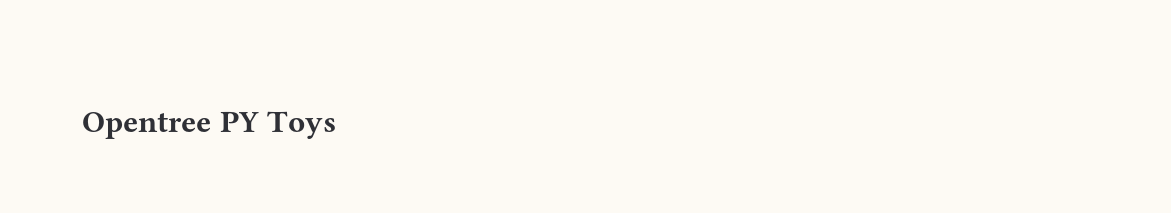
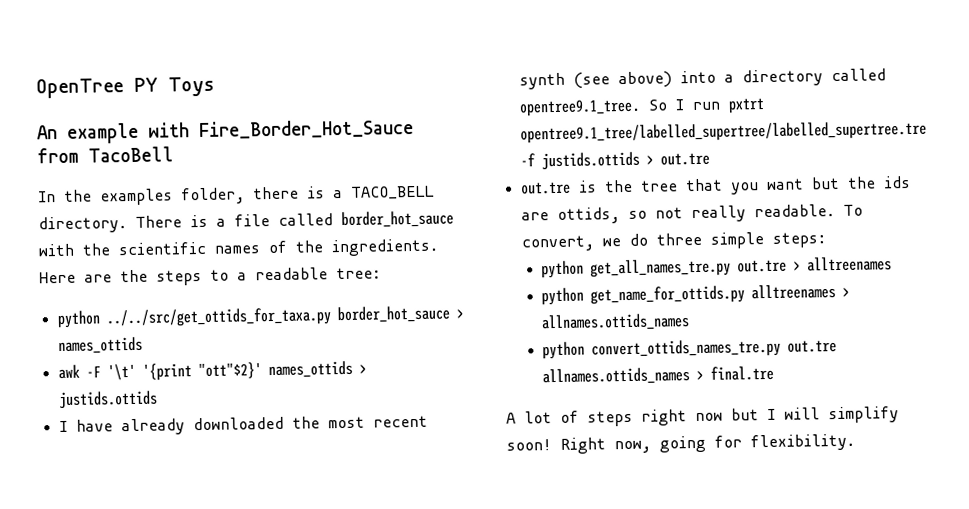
- Opentree PY Toys
+ OpenTree PY Toys
+ An example with Fire_Border_Hot_Sauce from TacoBell
+ In the examples folder, there is a TACO_BELL directory. There is a file called border_hot_sauce with the scientific names of the ingredients. Here are the steps to a readable tree:
+ python ../../src/get_ottids_for_taxa.py border_hot_sauce > names_ottids
+ awk -F '\t' '{print "ott"$2}' names_ottids > justids.ottids
+ I have already downloaded the most recent synth (see above) into a directory called opentree9.1_tree. So I run pxtrt opentree9.1_tree/labelled_supertree/labelled_supertree.tre -f justids.ottids > out.tre
+ out.tre is the tree that you want but the ids are ottids, so not really readable. To convert, we do three simple steps:
+ python get_all_names_tre.py out.tre > alltreenames
+ python get_name_for_ottids.py alltreenames > allnames.ottids_names
+ python convert_ottids_names_tre.py out.tre allnames.ottids_names > final.tre
+ A lot of steps right now but I will simplify soon! Right now, going for flexibility.

